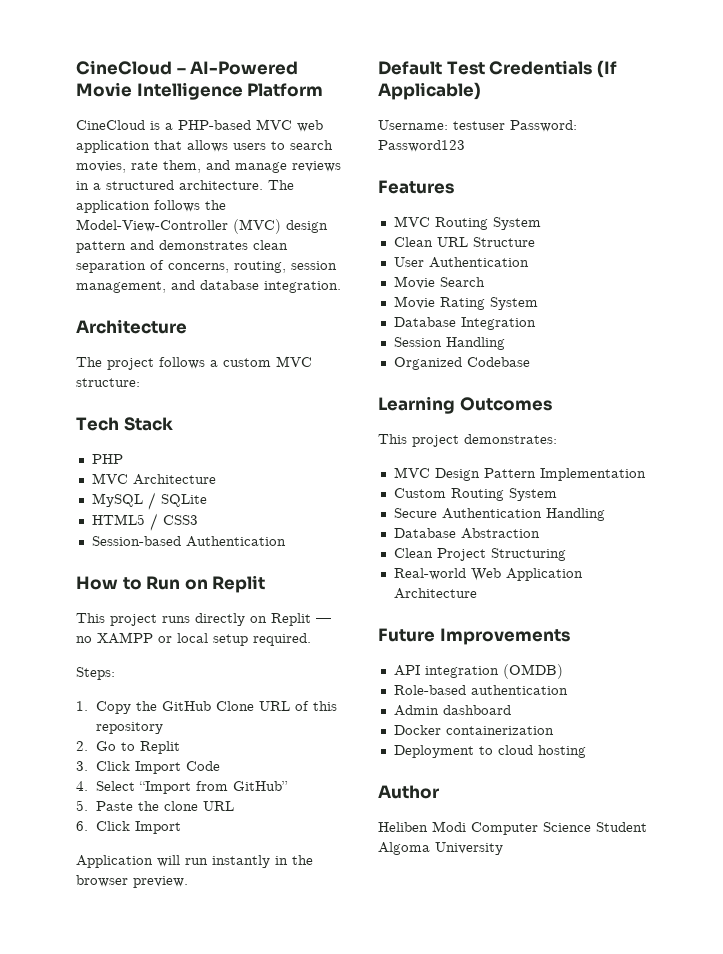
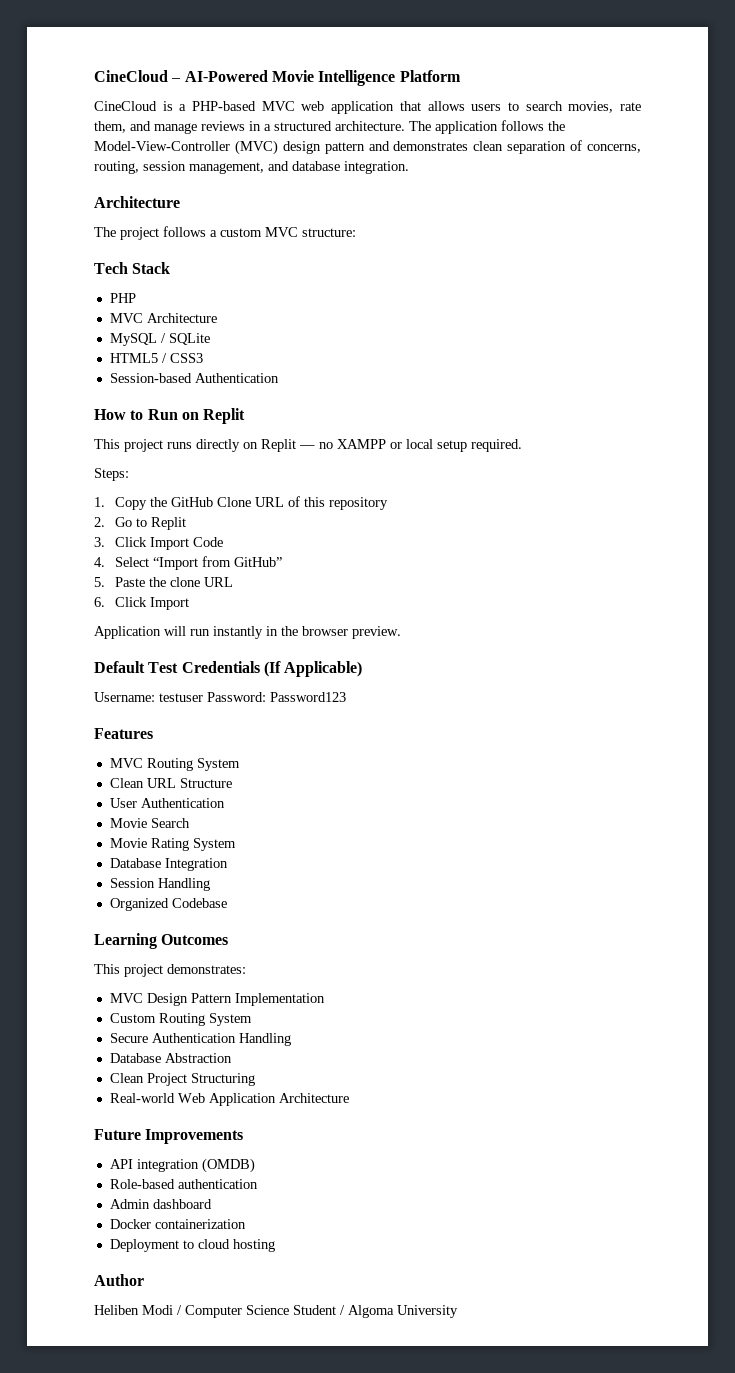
- Heliben Modi Computer Science Student Algoma University
+ Heliben Modi / Computer Science Student / Algoma University

